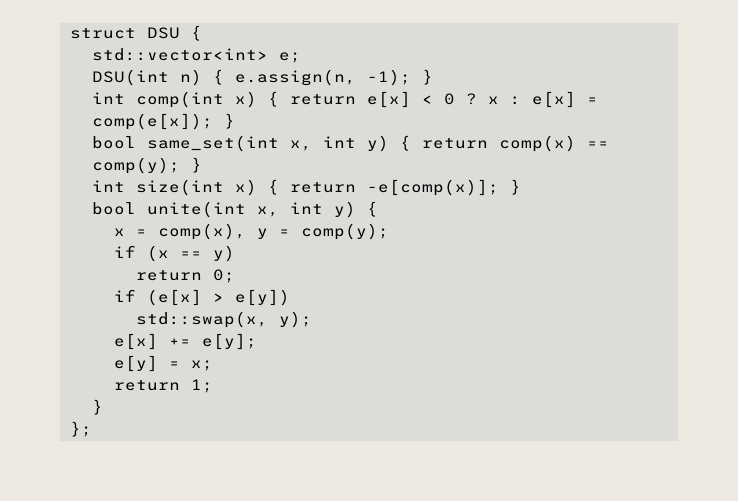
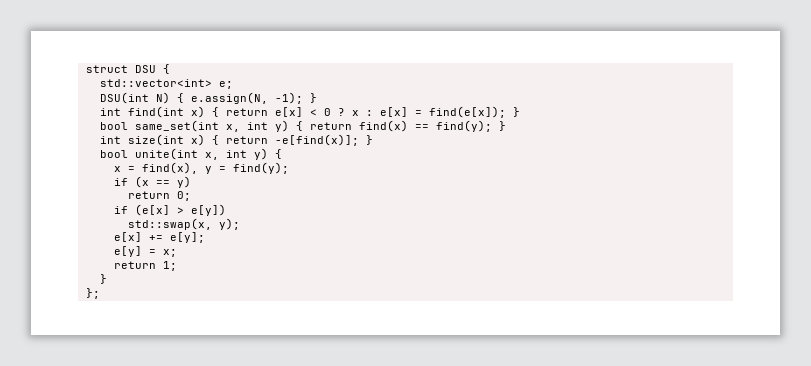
- DSU(int n) { e.assign(n, -1); }
+ DSU(int N) { e.assign(N, -1); }
- int comp(int x) { return e[x] < 0 ? x : e[x] = comp(e[x]); }
+ int find(int x) { return e[x] < 0 ? x : e[x] = find(e[x]); }
- bool same_set(int x, int y) { return comp(x) == comp(y); }
+ bool same_set(int x, int y) { return find(x) == find(y); }
- int size(int x) { return -e[comp(x)]; }
+ int size(int x) { return -e[find(x)]; }
- x = comp(x), y = comp(y);
+ x = find(x), y = find(y);

